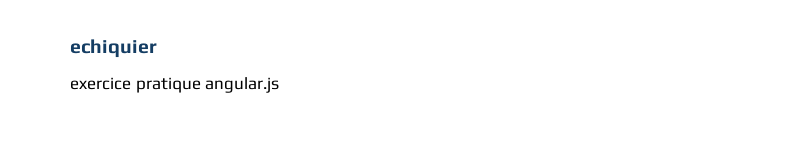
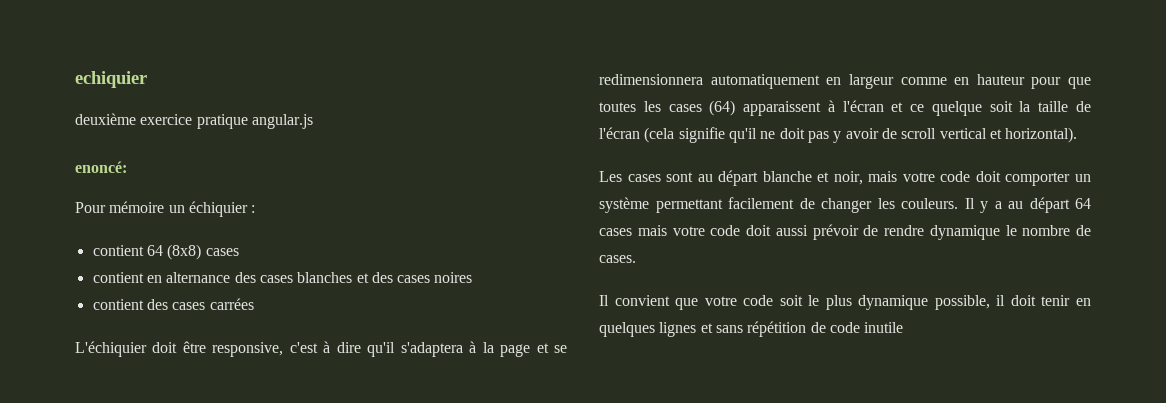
- exercice pratique angular.js
+ deuxième exercice pratique angular.js
+ enoncé:
+ Pour mémoire un échiquier :
+ contient 64 (8x8) cases
+ contient en alternance des cases blanches et des cases noires
+ contient des cases carrées
+ L'échiquier doit être responsive, c'est à dire qu'il s'adaptera à la page et se redimensionnera automatiquement en largeur comme en hauteur pour que toutes les cases (64) apparaissent à l'écran et ce quelque soit la taille de l'écran (cela signifie qu'il ne doit pas y avoir de scroll vertical et horizontal).
+ Les cases sont au départ blanche et noir, mais votre code doit comporter un système permettant facilement de changer les couleurs. Il y a au départ 64 cases mais votre code doit aussi prévoir de rendre dynamique le nombre de cases.
+ Il convient que votre code soit le plus dynamique possible, il doit tenir en quelques lignes et sans répétition de code inutile

